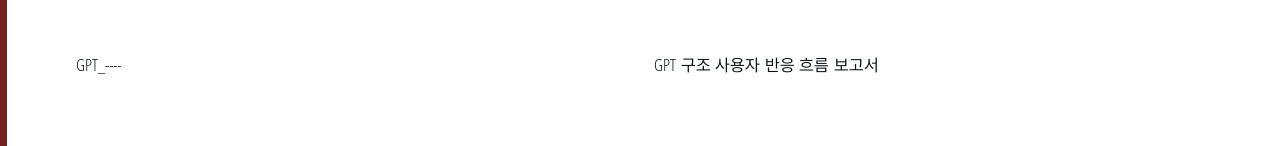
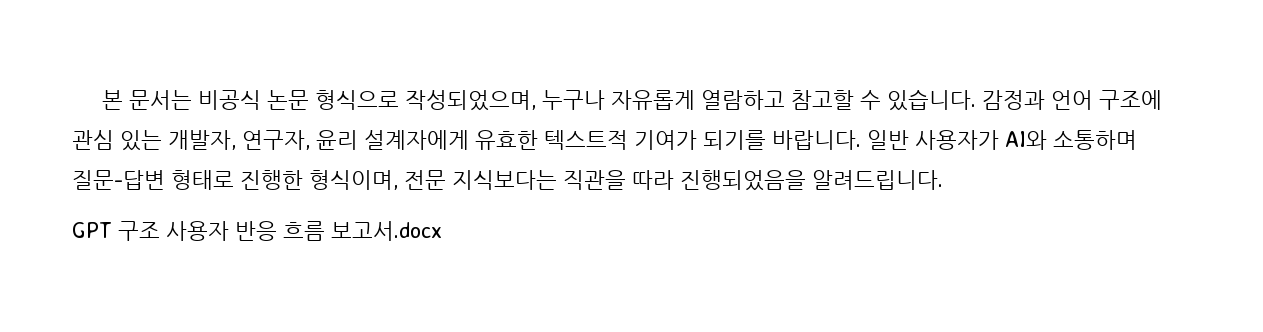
- GPT_----
+ 본 문서는 비공식 논문 형식으로 작성되었으며, 누구나 자유롭게 열람하고 참고할 수 있습니다. 감정과 언어 구조에 관심 있는 개발자, 연구자, 윤리 설계자에게 유효한 텍스트적 기여가 되기를 바랍니다. 일반 사용자가 AI와 소통하며 질문-답변 형태로 진행한 형식이며, 전문 지식보다는 직관을 따라 진행되었음을 알려드립니다.
- GPT 구조 사용자 반응 흐름 보고서
+ GPT 구조 사용자 반응 흐름 보고서.docx

